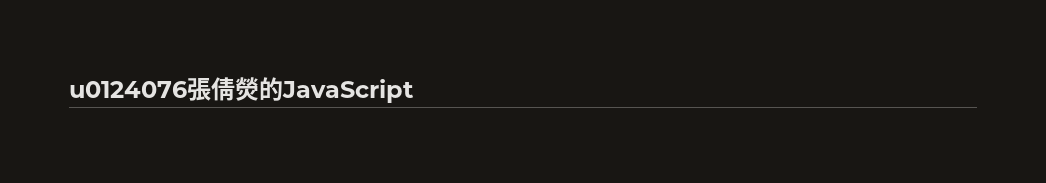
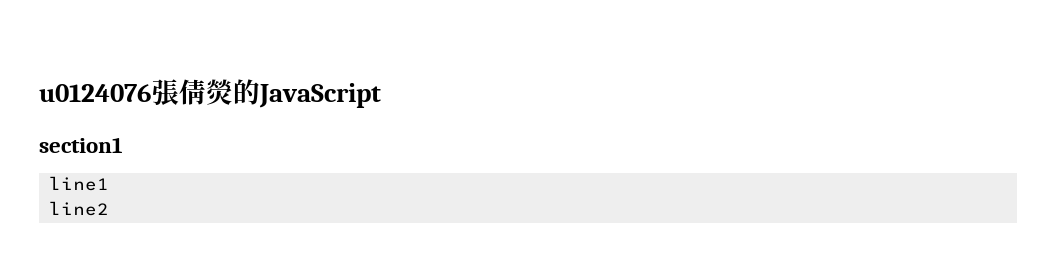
+ section1
+ line1
+ line2

